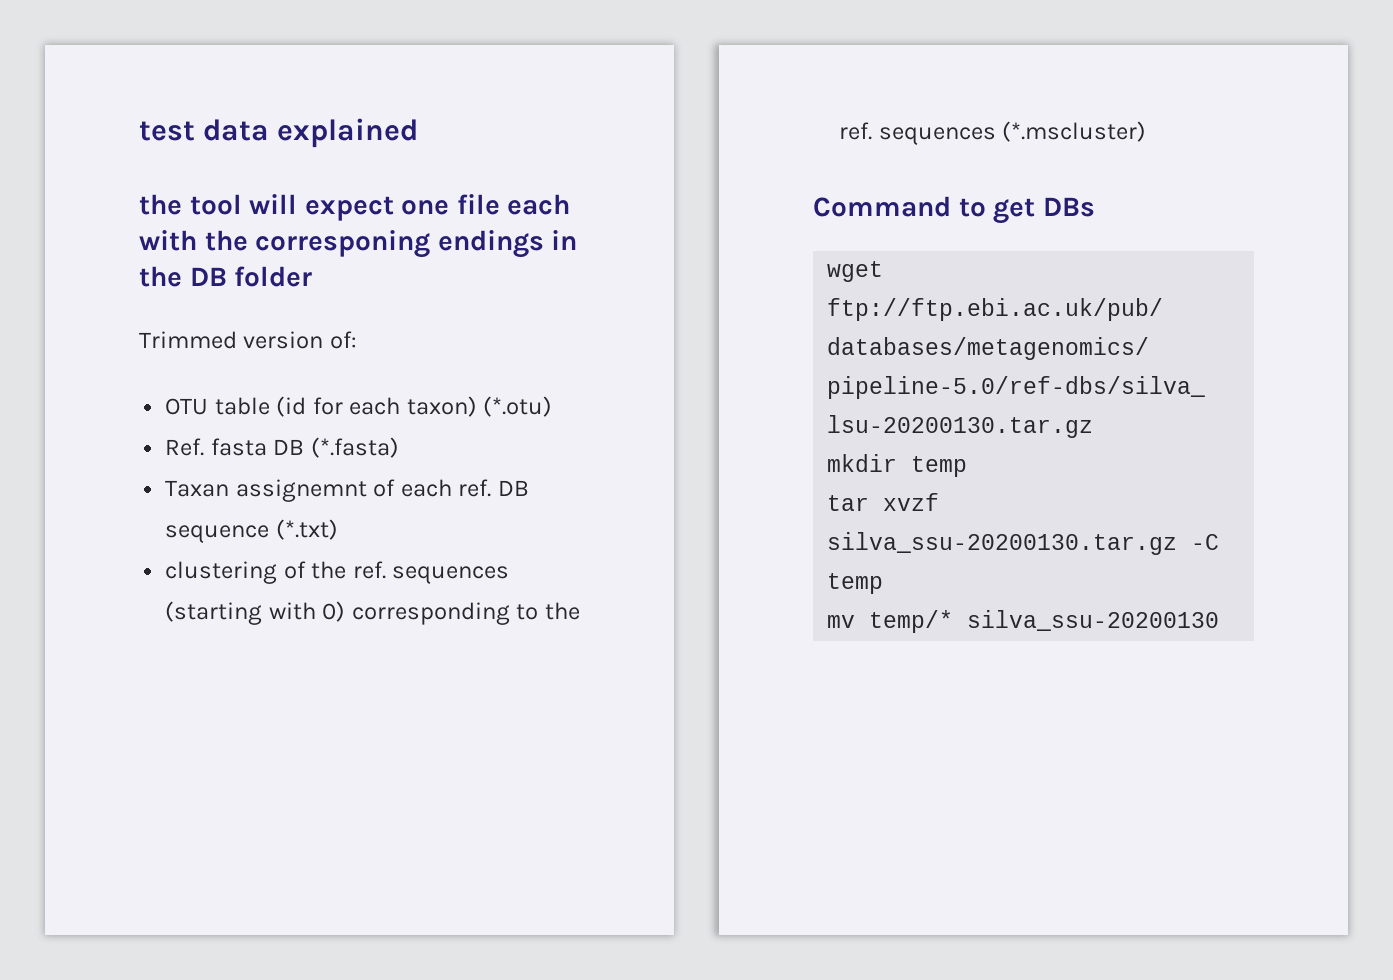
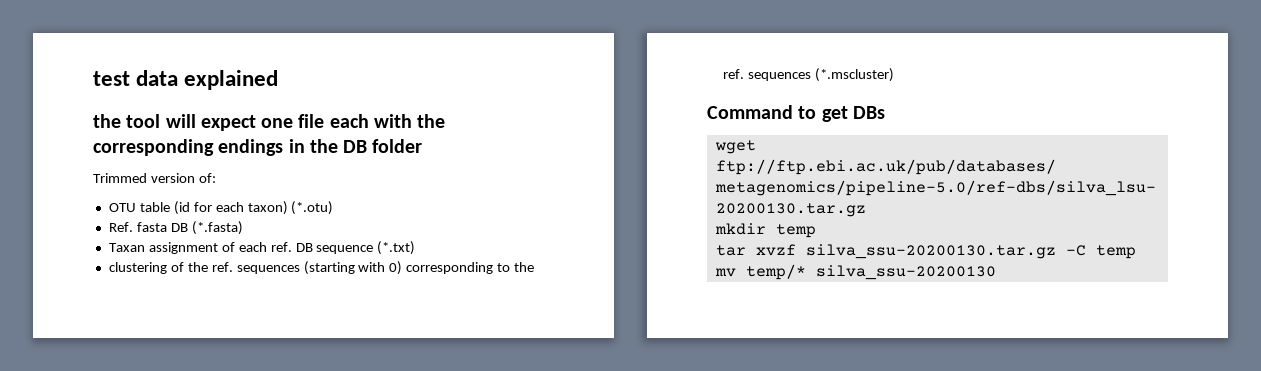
- the tool will expect one file each with the corresponing endings in the DB folder
+ the tool will expect one file each with the corresponding endings in the DB folder
- Taxan assignemnt of each ref. DB sequence (*.txt)
+ Taxan assignment of each ref. DB sequence (*.txt)

